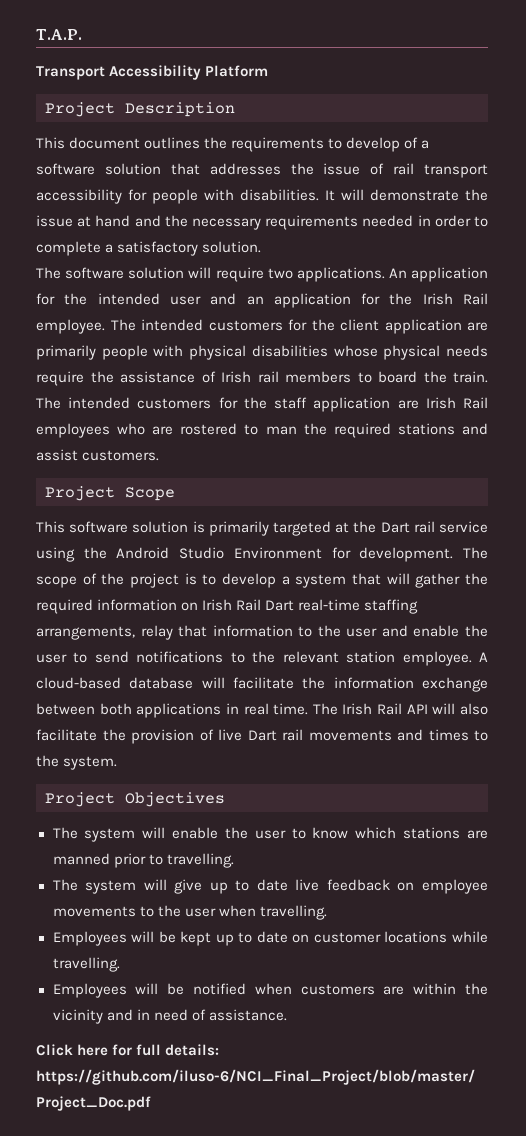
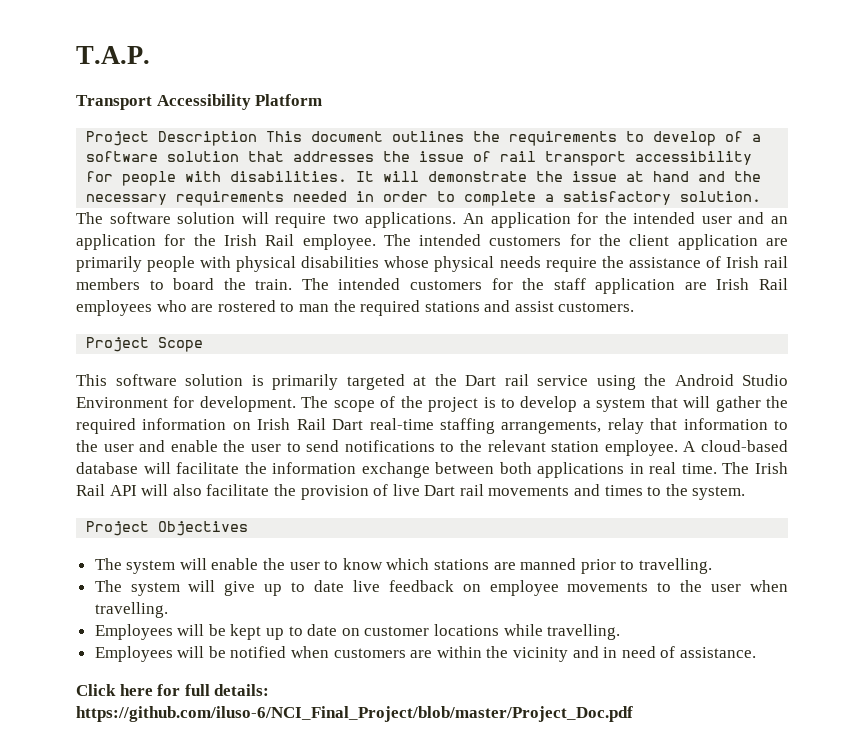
- Project Description
- This document outlines the requirements to develop of a software solution that addresses the issue of rail transport accessibility for people with disabilities.
+ Project Description This document outlines the requirements to develop of a software solution that addresses the issue of rail transport accessibility for people with disabilities.

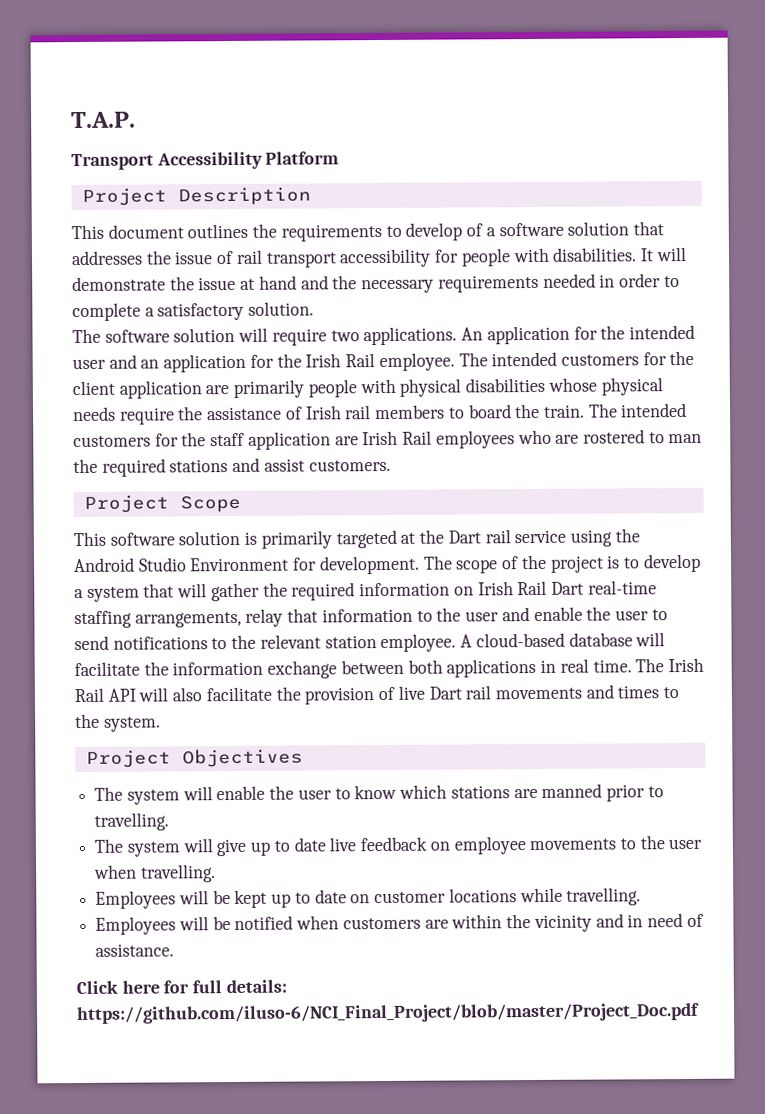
- Project Description This document outlines the requirements to develop of a software solution that addresses the issue of rail transport accessibility for people with disabilities.
+ Project Description
+ This document outlines the requirements to develop of a software solution that addresses the issue of rail transport accessibility for people with disabilities.

